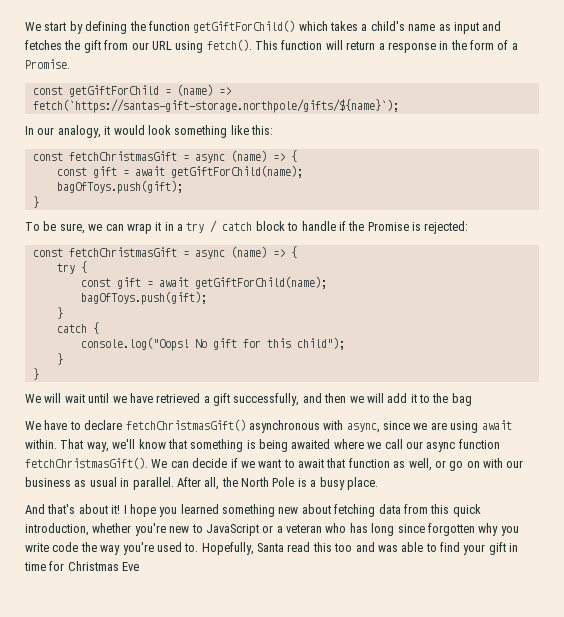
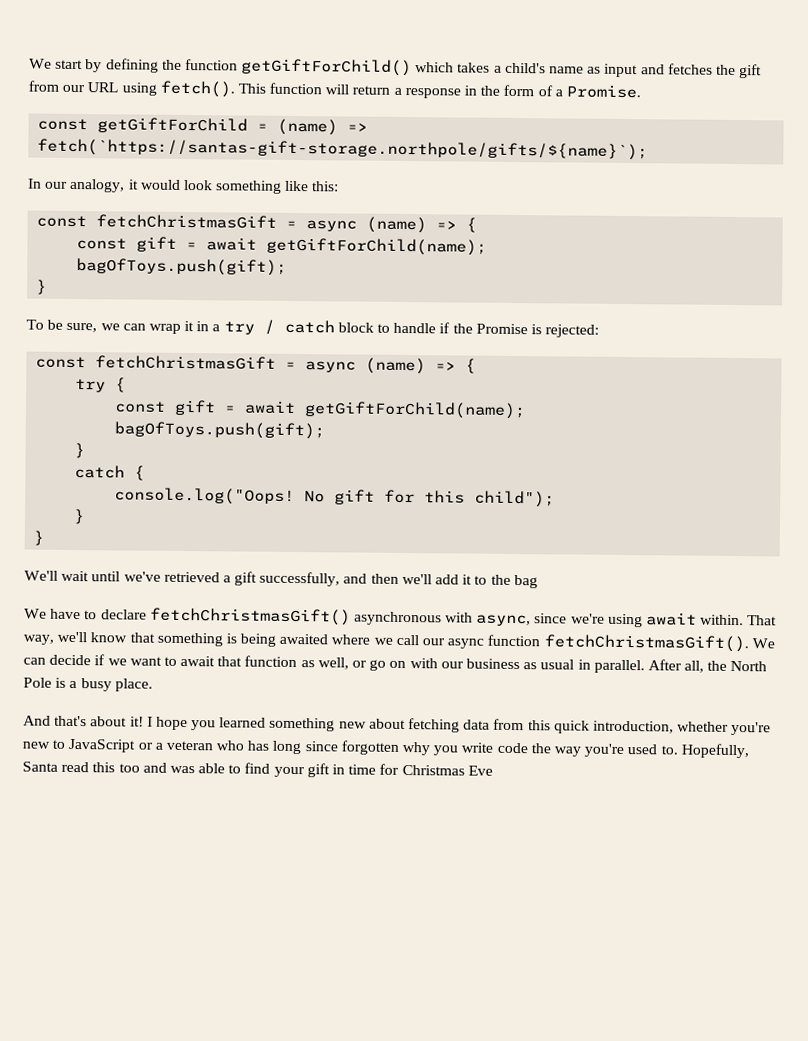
- We will wait until we have retrieved a gift successfully, and then we will add it to the bag
+ We'll wait until we've retrieved a gift successfully, and then we'll add it to the bag
- We have to declare fetchChristmasGift() asynchronous with async, since we are using await within.
+ We have to declare fetchChristmasGift() asynchronous with async, since we're using await within.

